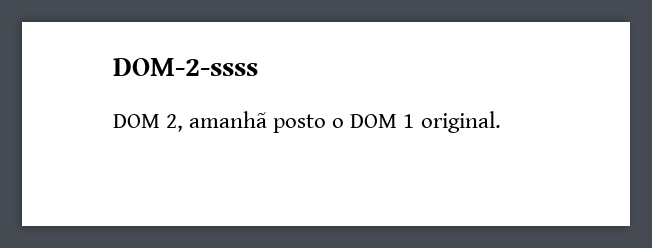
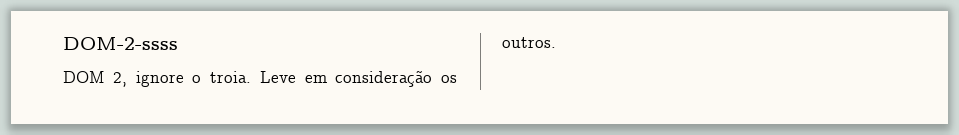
- DOM 2, amanhã posto o DOM 1 original.
+ DOM 2, ignore o troia. Leve em consideração os outros.

